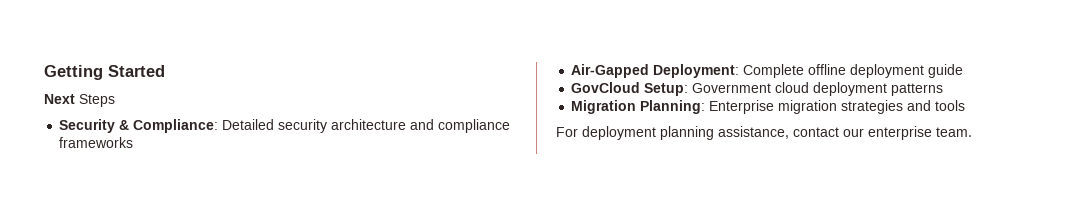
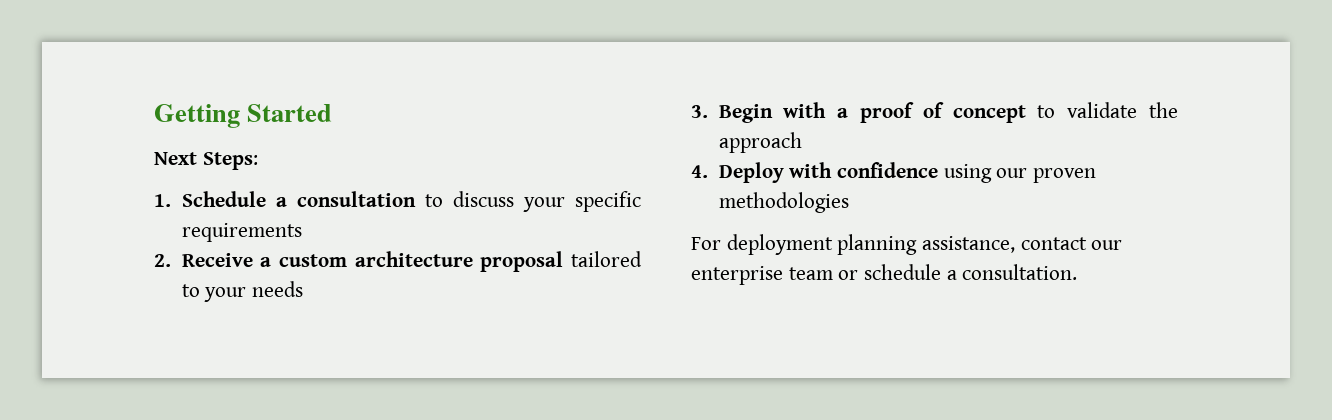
- Next Steps
- Security & Compliance: Detailed security architecture and compliance frameworks
- Air-Gapped Deployment: Complete offline deployment guide
- GovCloud Setup: Government cloud deployment patterns
- Migration Planning: Enterprise migration strategies and tools
+ Next Steps:
+ 1. Schedule a consultation to discuss your specific requirements
+ 2. Receive a custom architecture proposal tailored to your needs
+ 3. Begin with a proof of concept to validate the approach
+ 4. Deploy with confidence using our proven methodologies
- For deployment planning assistance, contact our enterprise team.
+ For deployment planning assistance, contact our enterprise team or schedule a consultation.

